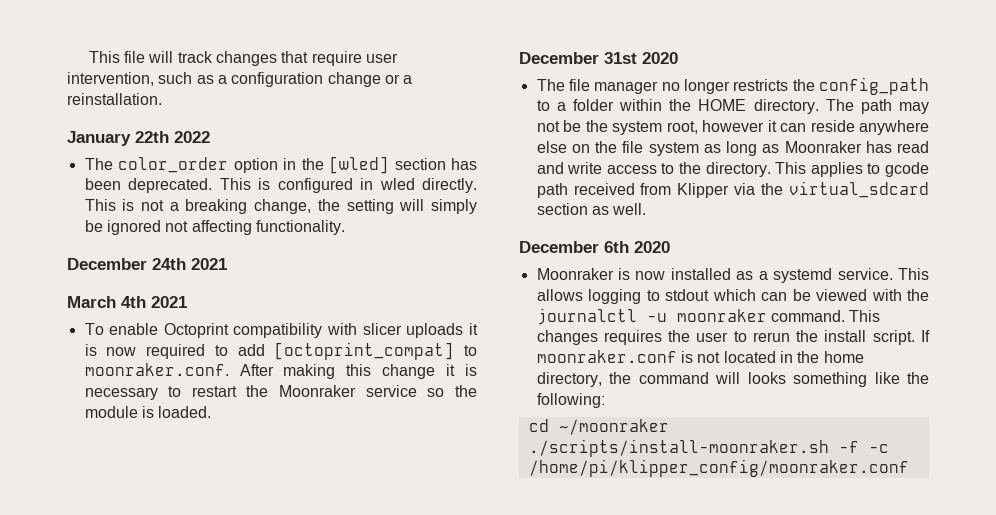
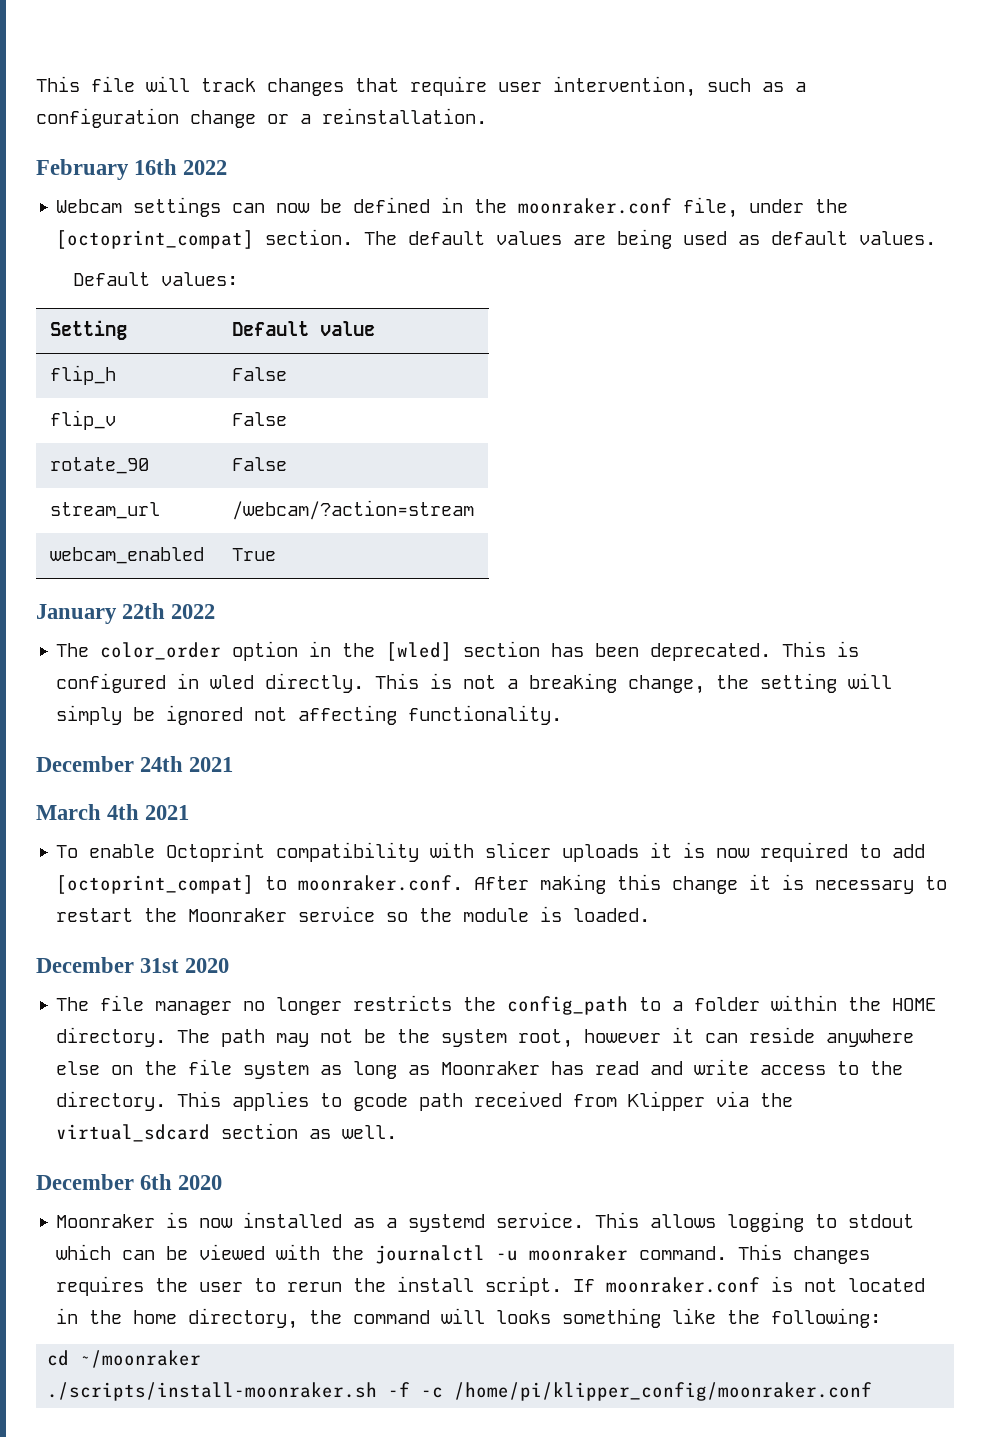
+ February 16th 2022
+ Webcam settings can now be defined in the moonraker.conf file, under the [octoprint_compat] section. The default values are being used as default values.
+ Default values:
+ Setting | Default value
+ flip_h | False
+ flip_v | False
+ rotate_90 | False
+ stream_url | /webcam/?action=stream
+ webcam_enabled | True

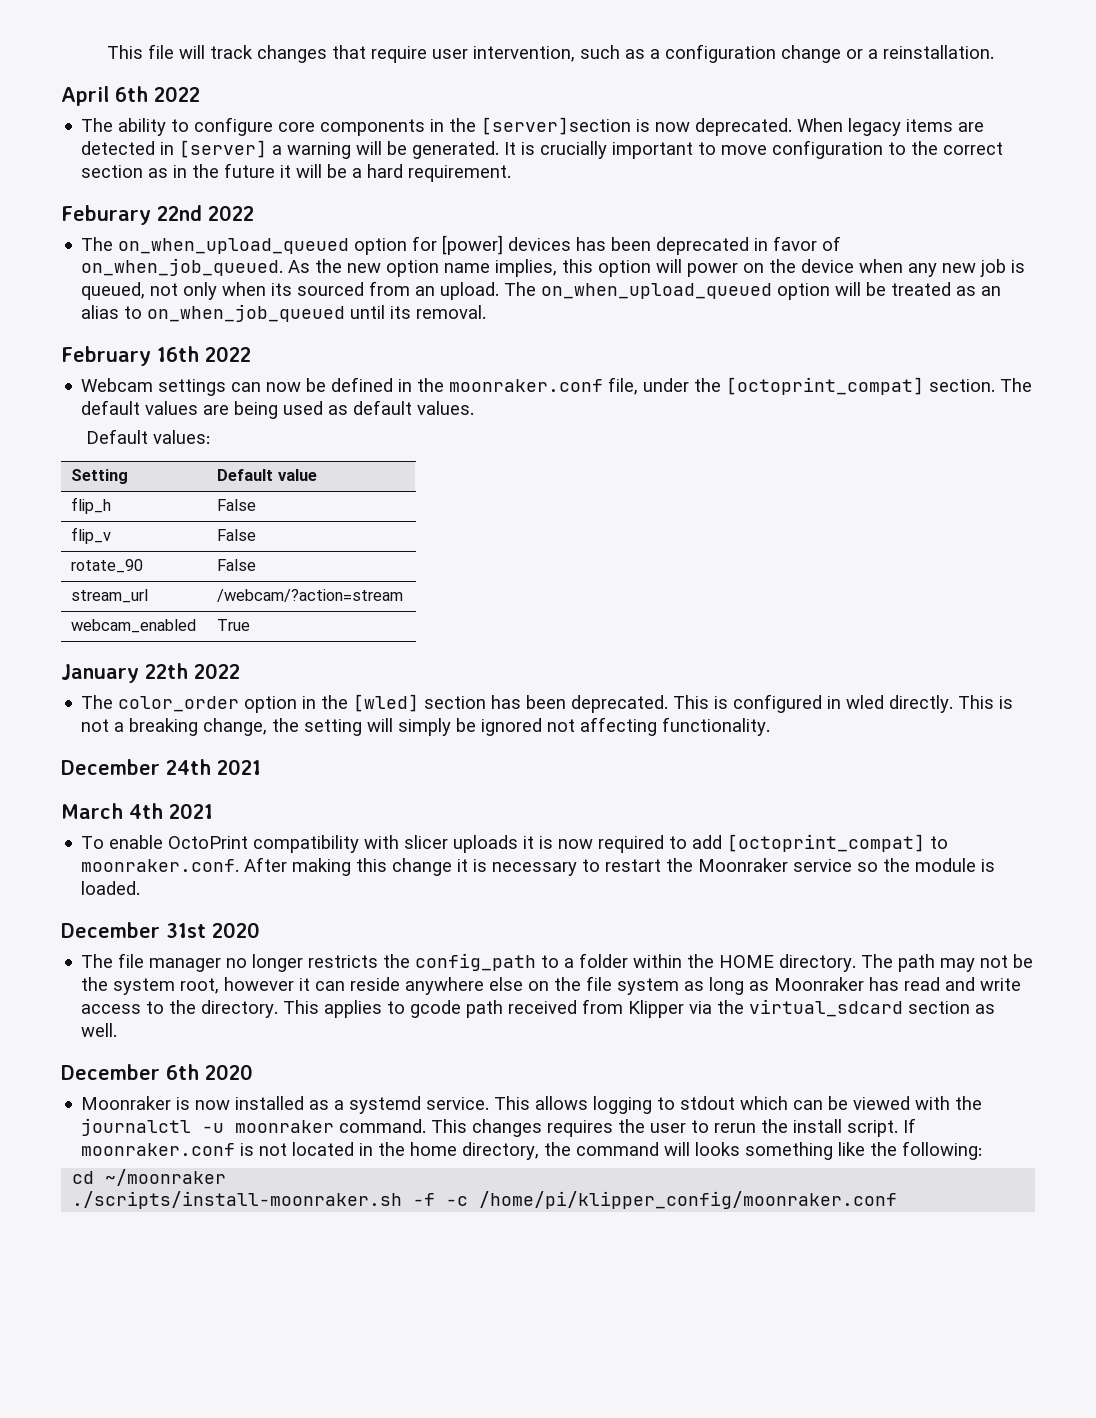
+ April 6th 2022
+ The ability to configure core components in the [server]section is now deprecated. When legacy items are detected in [server] a warning will be generated. It is crucially important to move configuration to the correct section as in the future it will be a hard requirement.
+ Feburary 22nd 2022
+ The on_when_upload_queued option for [power] devices has been deprecated in favor of on_when_job_queued. As the new option name implies, this option will power on the device when any new job is queued, not only when its sourced from an upload. The on_when_upload_queued option will be treated as an alias to on_when_job_queued until its removal.
- To enable Octoprint compatibility with slicer uploads it is now required to add [octoprint_compat] to moonraker.conf. After making this change it is necessary to restart the Moonraker service so the module is loaded.
+ To enable OctoPrint compatibility with slicer uploads it is now required to add [octoprint_compat] to moonraker.conf. After making this change it is necessary to restart the Moonraker service so the module is loaded.

